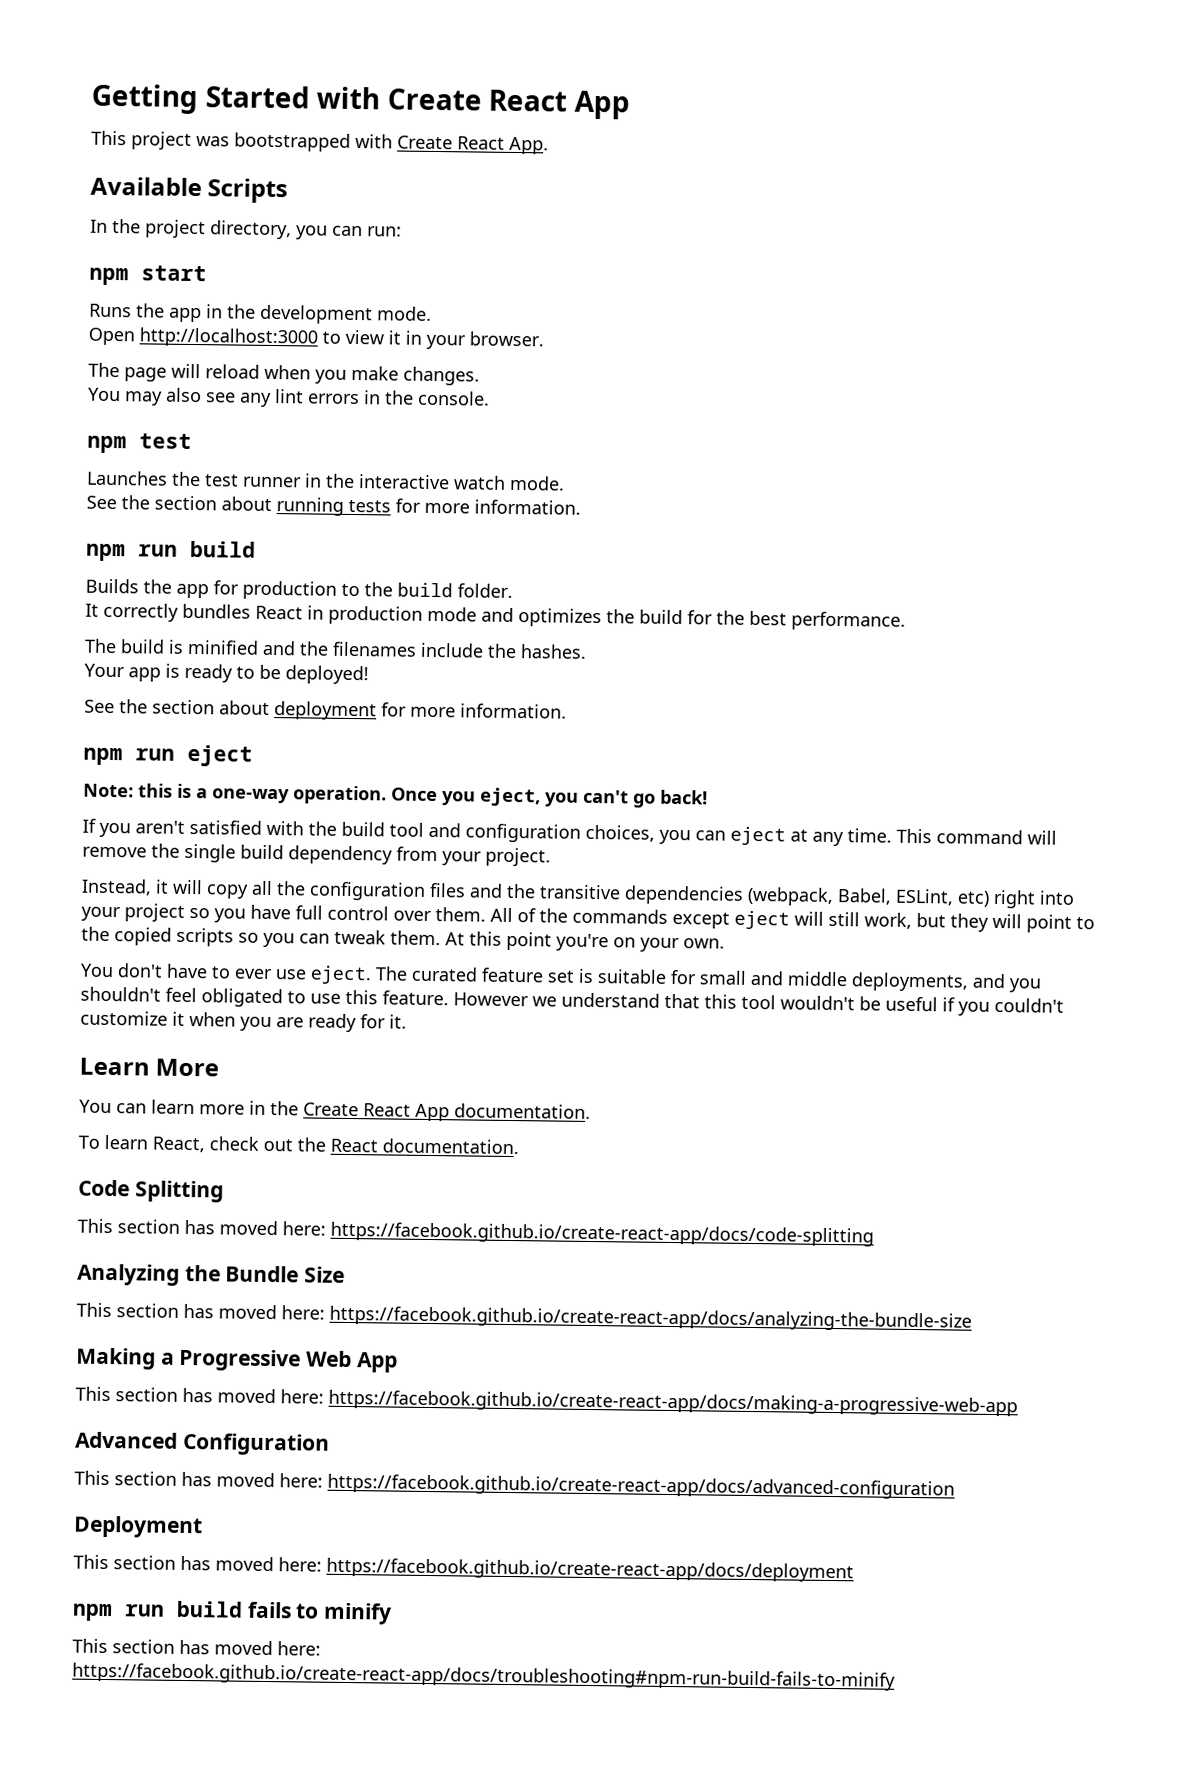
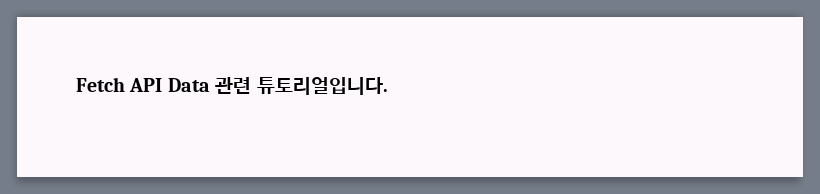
- Getting Started with Create React App
- This project was bootstrapped with Create React App.
- Available Scripts
- In the project directory, you can run:
- npm start
- Runs the app in the development mode.
- Open http://localhost:3000 to view it in your browser.
- The page will reload when you make changes.
- You may also see any lint errors in the console.
- npm test
- Launches the test runner in the interactive watch mode.
- See the section about running tests for more information.
- npm run build
- Builds the app for production to the build folder.
- It correctly bundles React in production mode and optimizes the build for the best performance.
- The build is minified and the filenames include the hashes.
- Your app is ready to be deployed!
- See the section about deployment for more information.
- npm run eject
- Note: this is a one-way operation. Once you eject, you can't go back!
- If you aren't satisfied with the build tool and configuration choices, you can eject at any time. This command will remove the single build dependency from your project.
- Instead, it will copy all the configuration files and the transitive dependencies (webpack, Babel, ESLint, etc) right into your project so you have full control over them. All of the commands except eject will still work, but they will point to the copied scripts so you can tweak them. At this point you're on your own.
- You don't have to ever use eject. The curated feature set is suitable for small and middle deployments, and you shouldn't feel obligated to use this feature. However we understand that this tool wouldn't be useful if you couldn't customize it when you are ready for it.
- Learn More
- You can learn more in the Create React App documentation.
- To learn React, check out the React documentation.
- Code Splitting
- This section has moved here: https://facebook.github.io/create-react-app/docs/code-splitting
- Analyzing the Bundle Size
- This section has moved here: https://facebook.github.io/create-react-app/docs/analyzing-the-bundle-size
- Making a Progressive Web App
- This section has moved here: https://facebook.github.io/create-react-app/docs/making-a-progressive-web-app
- Advanced Configuration
- This section has moved here: https://facebook.github.io/create-react-app/docs/advanced-configuration
- Deployment
- This section has moved here: https://facebook.github.io/create-react-app/docs/deployment
- npm run build fails to minify
- This section has moved here: https://facebook.github.io/create-react-app/docs/troubleshooting#npm-run-build-fails-to-minify
+ Fetch API Data 관련 튜토리얼입니다.

